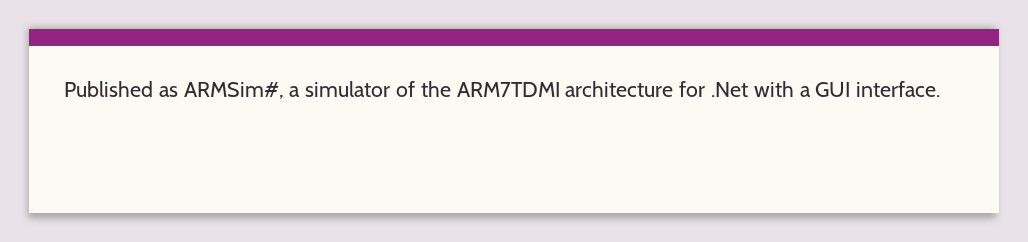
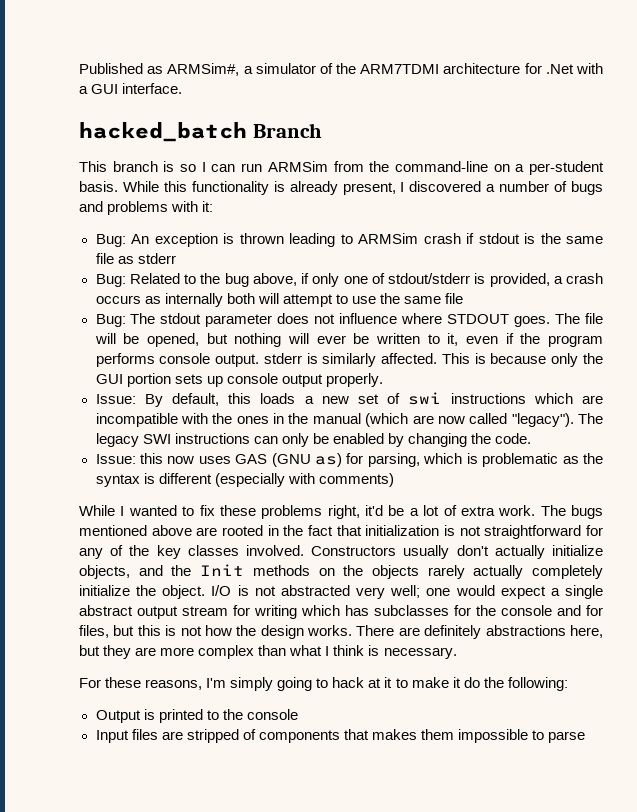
+ hacked_batch Branch
+ This branch is so I can run ARMSim from the command-line on a per-student basis. While this functionality is already present, I discovered a number of bugs and problems with it:
+ Bug: An exception is thrown leading to ARMSim crash if stdout is the same file as stderr
+ Bug: Related to the bug above, if only one of stdout/stderr is provided, a crash occurs as internally both will attempt to use the same file
+ Bug: The stdout parameter does not influence where STDOUT goes. The file will be opened, but nothing will ever be written to it, even if the program performs console output. stderr is similarly affected. This is because only the GUI portion sets up console output properly.
+ Issue: By default, this loads a new set of swi instructions which are incompatible with the ones in the manual (which are now called "legacy"). The legacy SWI instructions can only be enabled by changing the code.
+ Issue: this now uses GAS (GNU as) for parsing, which is problematic as the syntax is different (especially with comments)
+ While I wanted to fix these problems right, it'd be a lot of extra work. The bugs mentioned above are rooted in the fact that initialization is not straightforward for any of the key classes involved. Constructors usually don't actually initialize objects, and the Init methods on the objects rarely actually completely initialize the object. I/O is not abstracted very well; one would expect a single abstract output stream for writing which has subclasses for the console and for files, but this is not how the design works. There are definitely abstractions here, but they are more complex than what I think is necessary.
+ For these reasons, I'm simply going to hack at it to make it do the following:
+ Output is printed to the console
+ Input files are stripped of components that makes them impossible to parse

